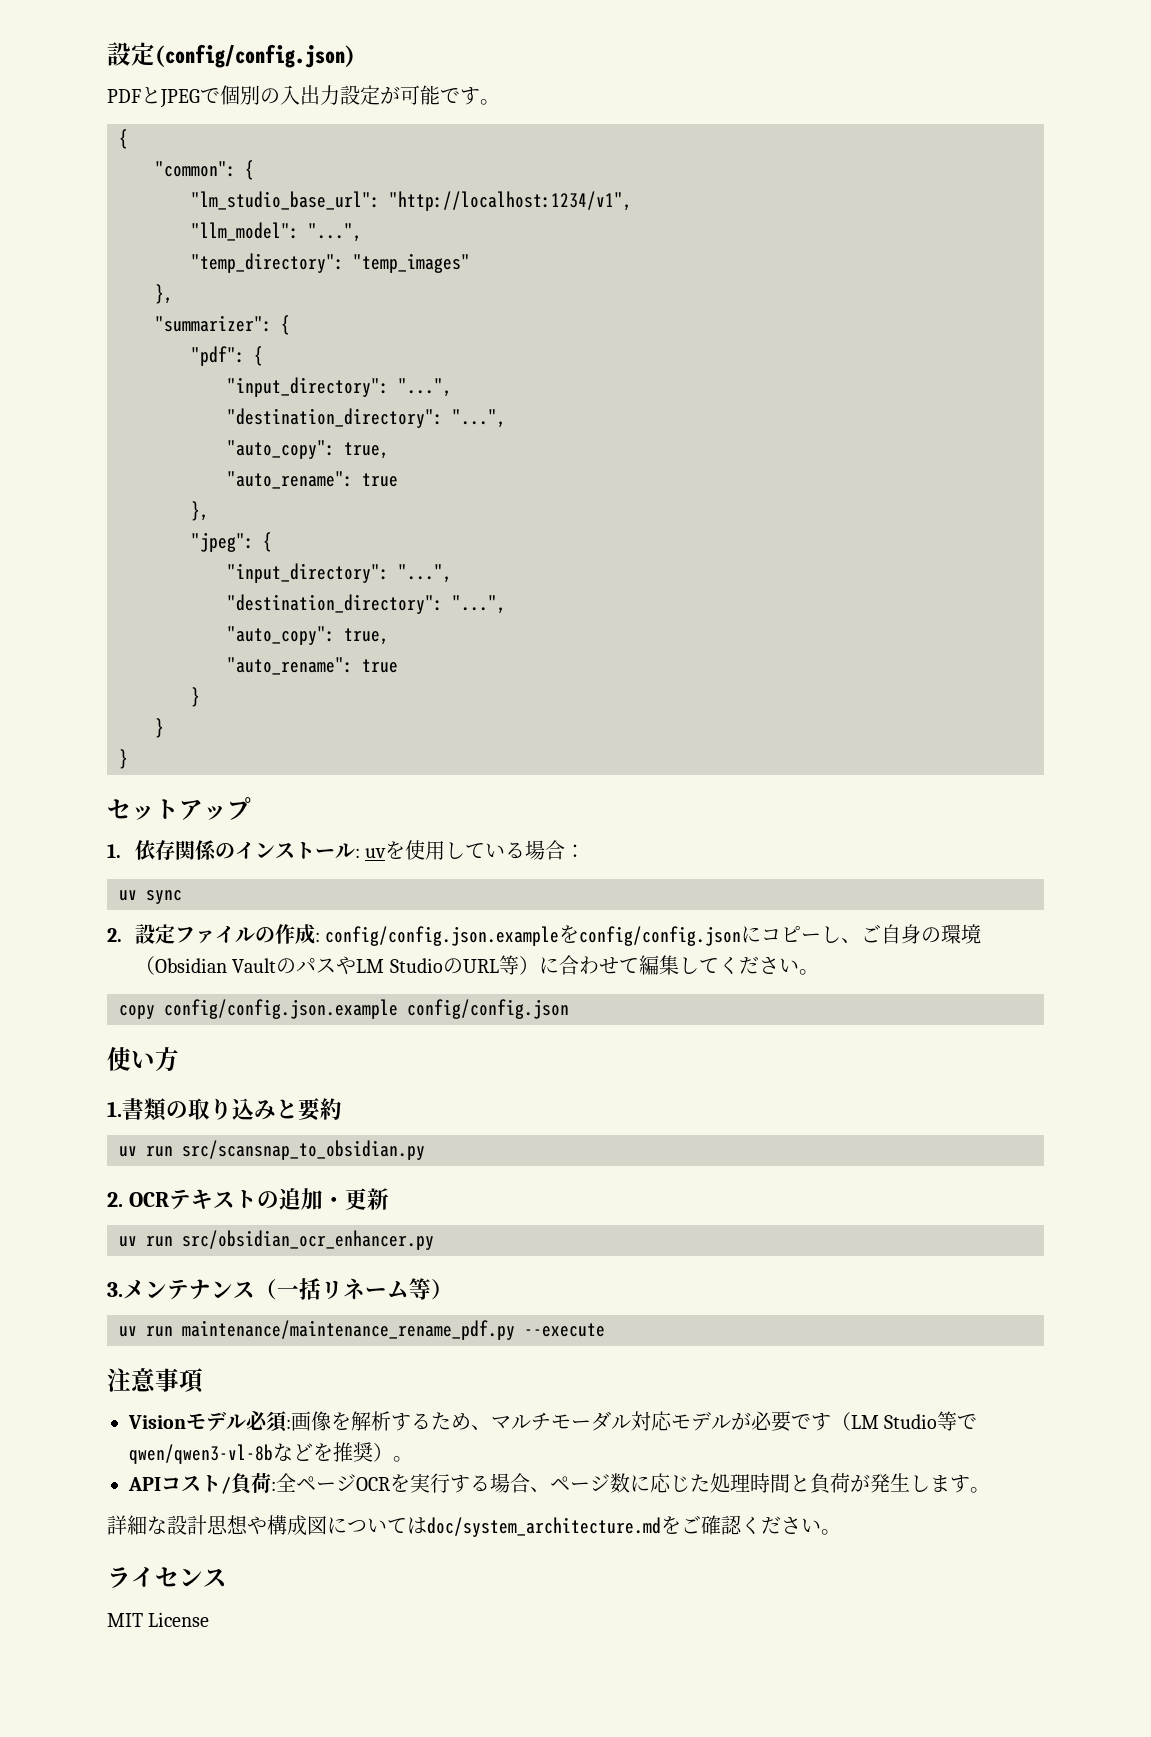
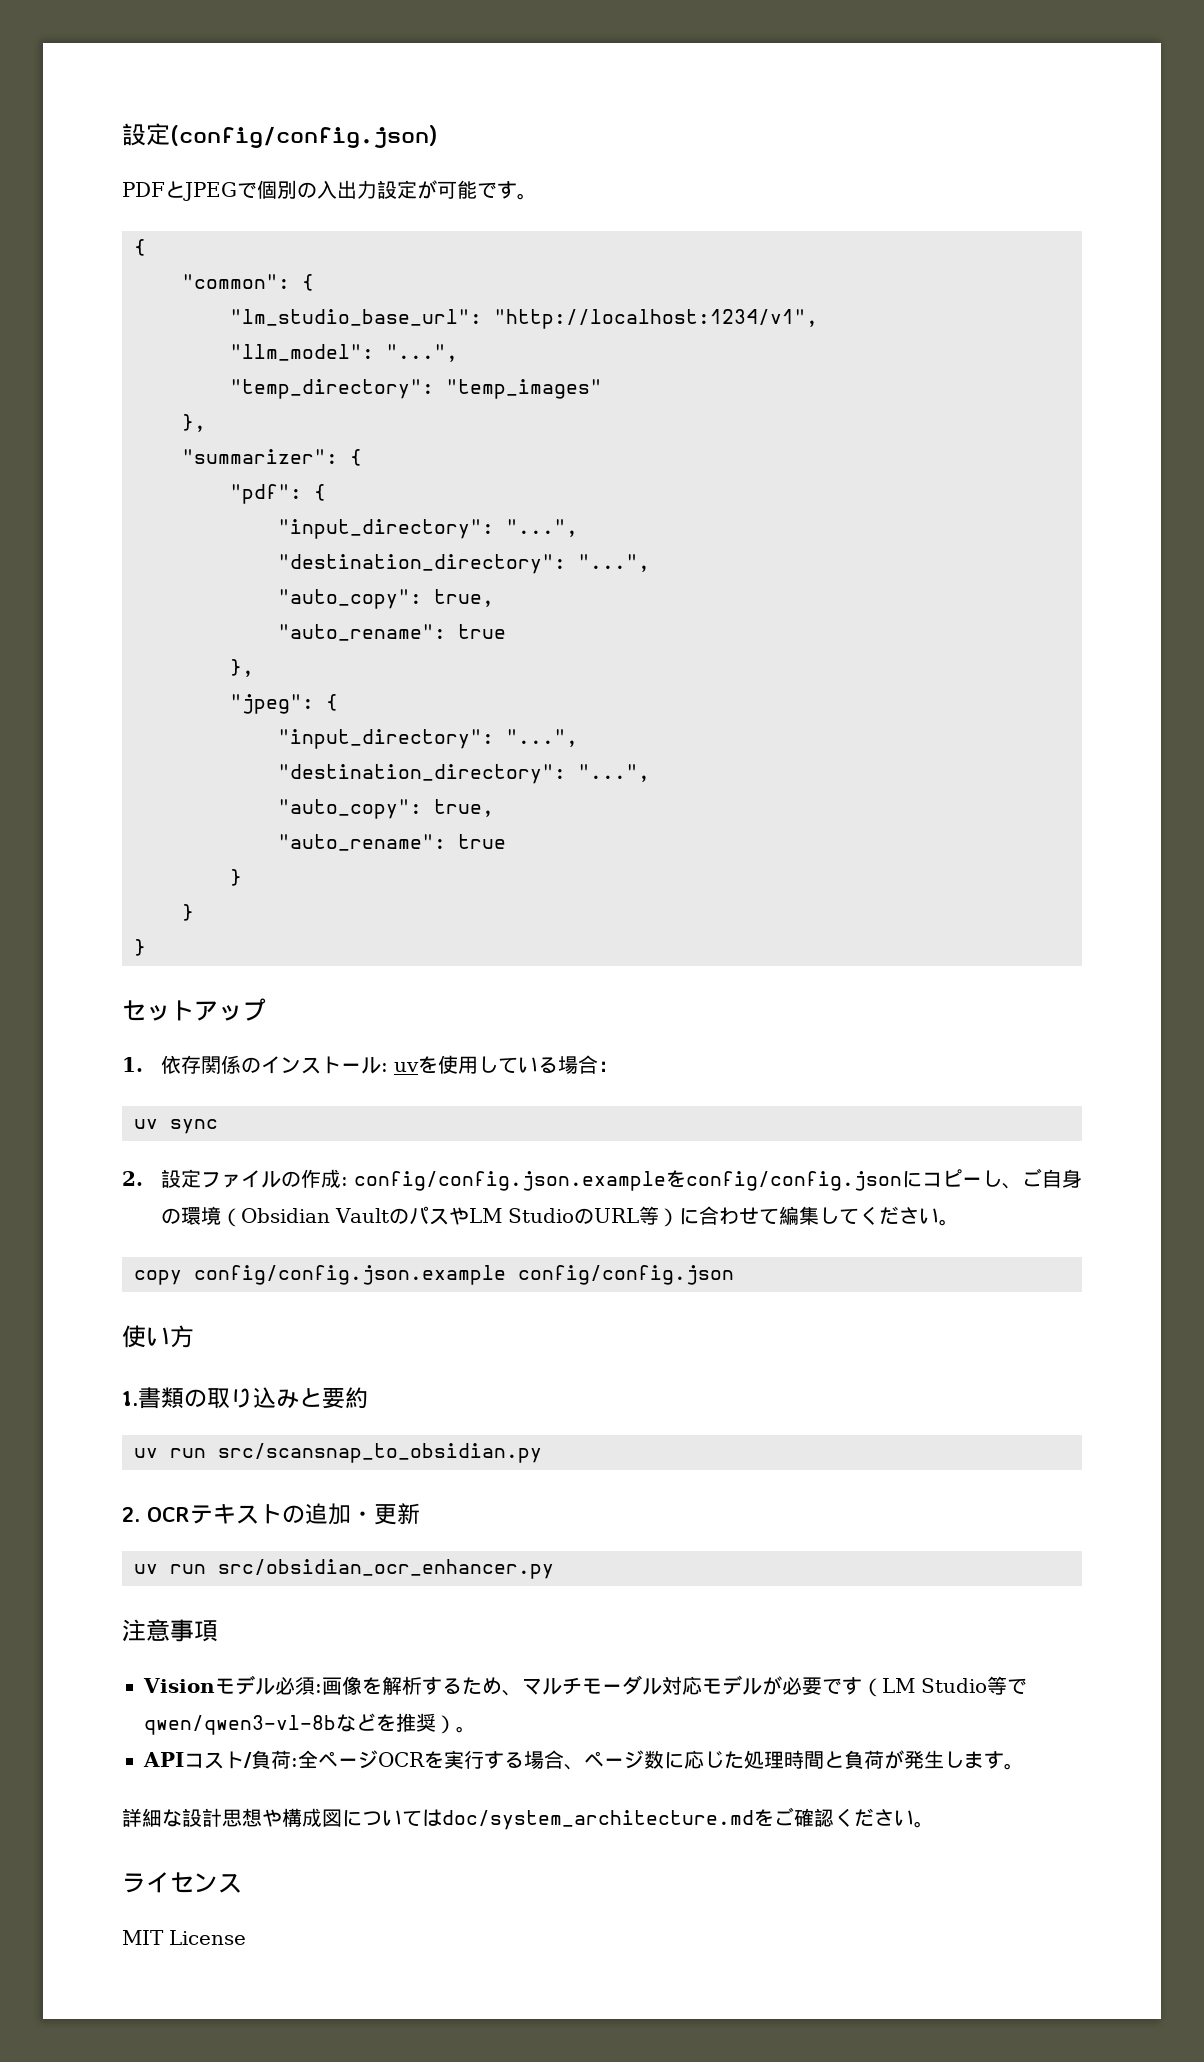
- 3.メンテナンス（一括リネーム等）
- uv run maintenance/maintenance_rename_pdf.py --execute

